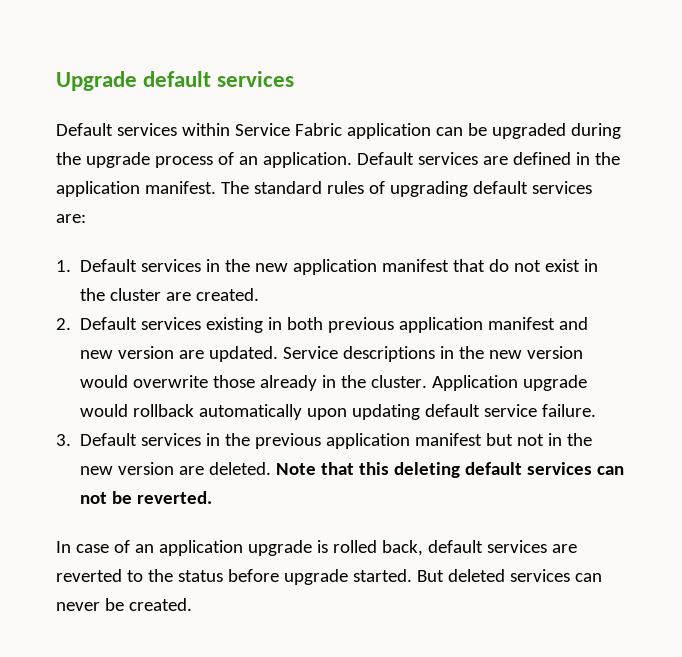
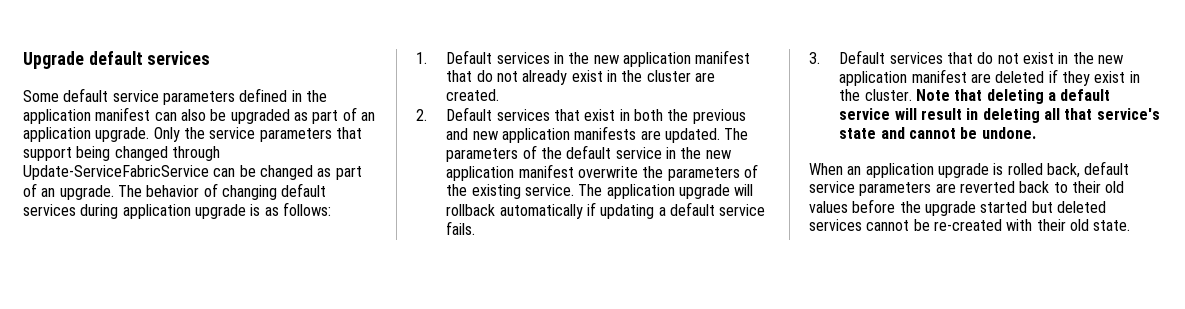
- Default services within Service Fabric application can be upgraded during the upgrade process of an application. Default services are defined in the application manifest. The standard rules of upgrading default services are:
+ Some default service parameters defined in the application manifest can also be upgraded as part of an application upgrade. Only the service parameters that support being changed through Update-ServiceFabricService can be changed as part of an upgrade. The behavior of changing default services during application upgrade is as follows:
- 1. Default services in the new application manifest that do not exist in the cluster are created.
+ 1. Default services in the new application manifest that do not already exist in the cluster are created.
- 2. Default services existing in both previous application manifest and new version are updated. Service descriptions in the new version would overwrite those already in the cluster. Application upgrade would rollback automatically upon updating default service failure.
+ 2. Default services that exist in both the previous and new application manifests are updated. The parameters of the default service in the new application manifest overwrite the parameters of the existing service. The application upgrade will rollback automatically if updating a default service fails.
- 3. Default services in the previous application manifest but not in the new version are deleted. Note that this deleting default services can not be reverted.
- In case of an application upgrade is rolled back, default services are reverted to the status before upgrade started. But deleted services can never be created.
+ 3. Default services that do not exist in the new application manifest are deleted if they exist in the cluster. Note that deleting a default service will result in deleting all that service's state and cannot be undone.
+ When an application upgrade is rolled back, default service parameters are reverted back to their old values before the upgrade started but deleted services cannot be re-created with their old state.

